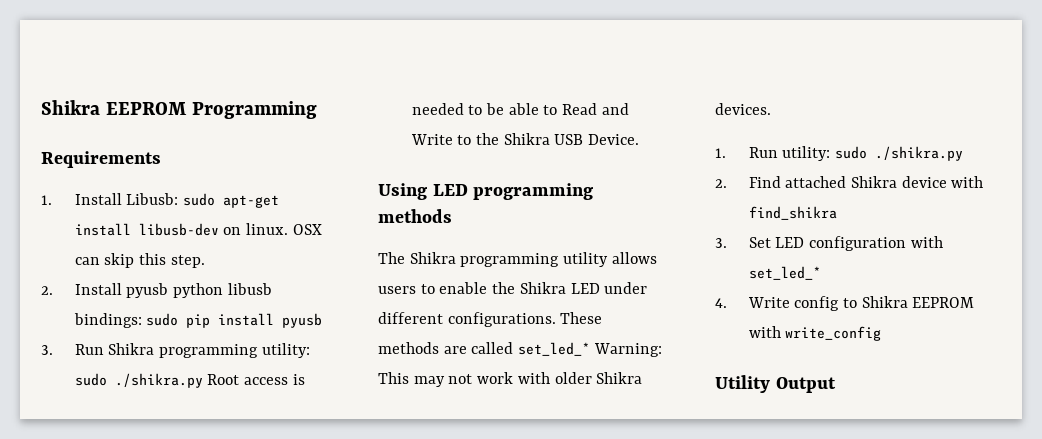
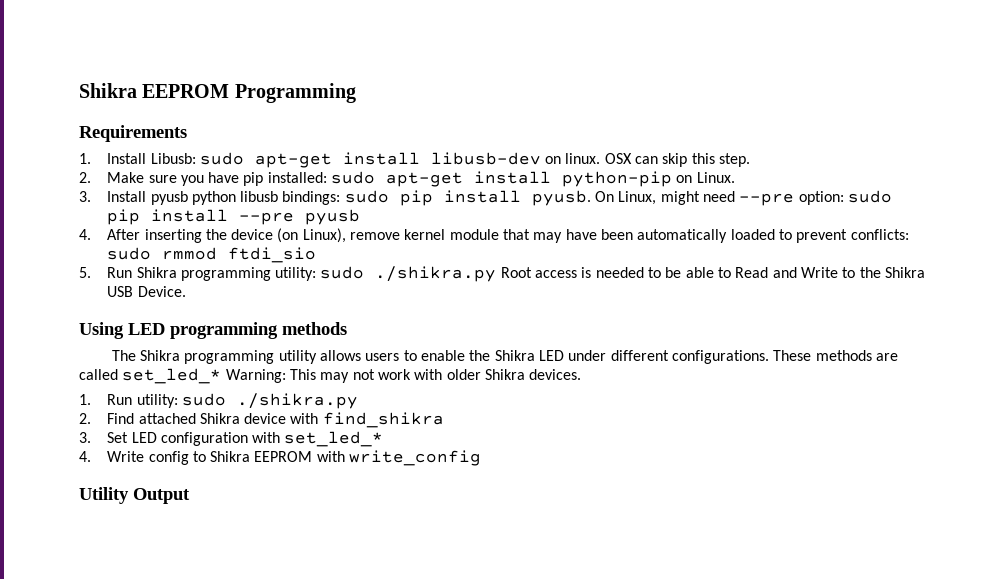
- 2. Install pyusb python libusb bindings: sudo pip install pyusb
- 3. Run Shikra programming utility: sudo ./shikra.py Root access is needed to be able to Read and Write to the Shikra USB Device.
+ 2. Make sure you have pip installed: sudo apt-get install python-pip on Linux.
+ 3. Install pyusb python libusb bindings: sudo pip install pyusb. On Linux, might need --pre option: sudo pip install --pre pyusb
+ 4. After inserting the device (on Linux), remove kernel module that may have been automatically loaded to prevent conflicts: sudo rmmod ftdi_sio
+ 5. Run Shikra programming utility: sudo ./shikra.py Root access is needed to be able to Read and Write to the Shikra USB Device.

